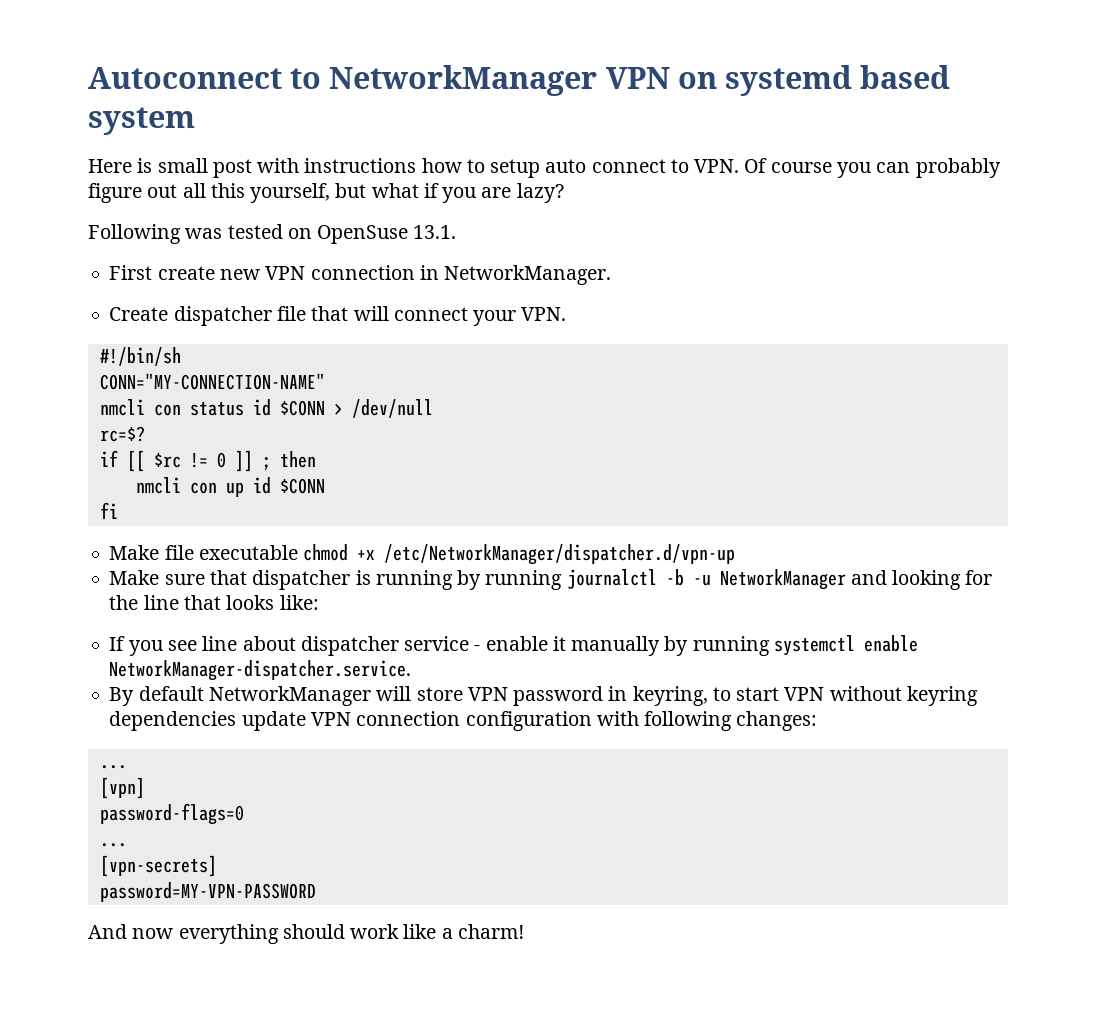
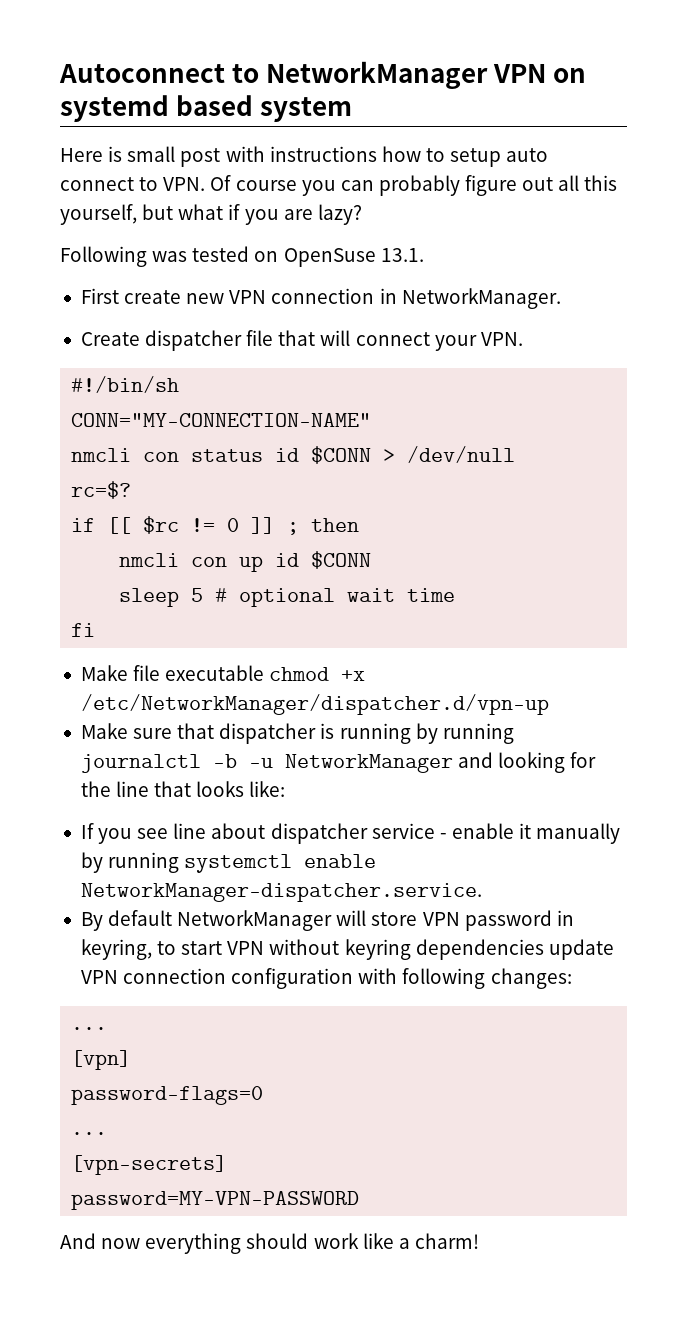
+ sleep 5 # optional wait time

